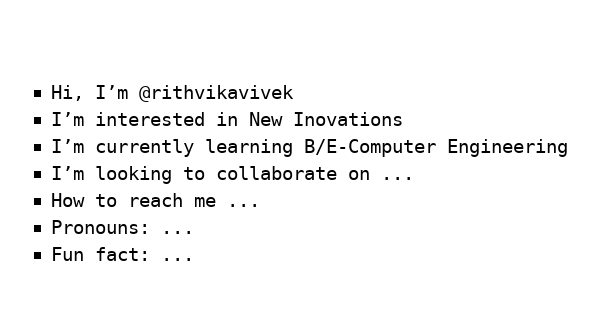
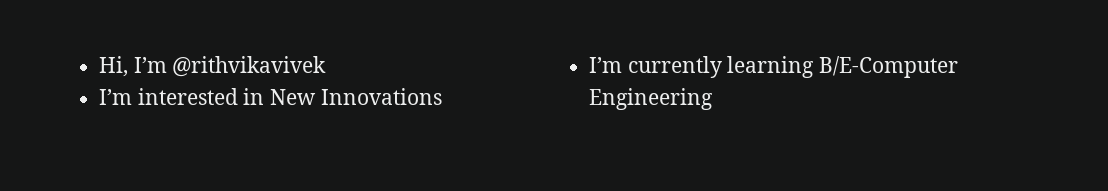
- I’m interested in New Inovations
+ I’m interested in New Innovations
- I’m looking to collaborate on ...
- How to reach me ...
- Pronouns: ...
- Fun fact: ...

